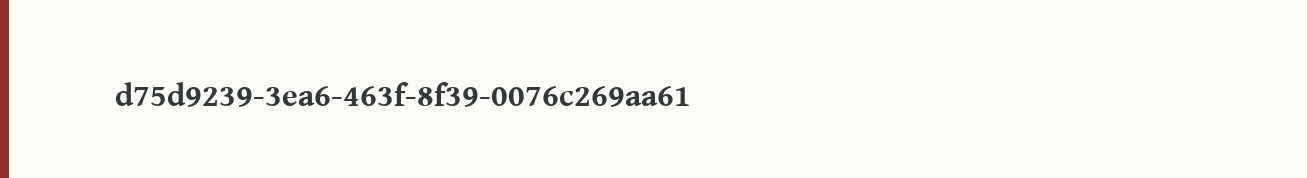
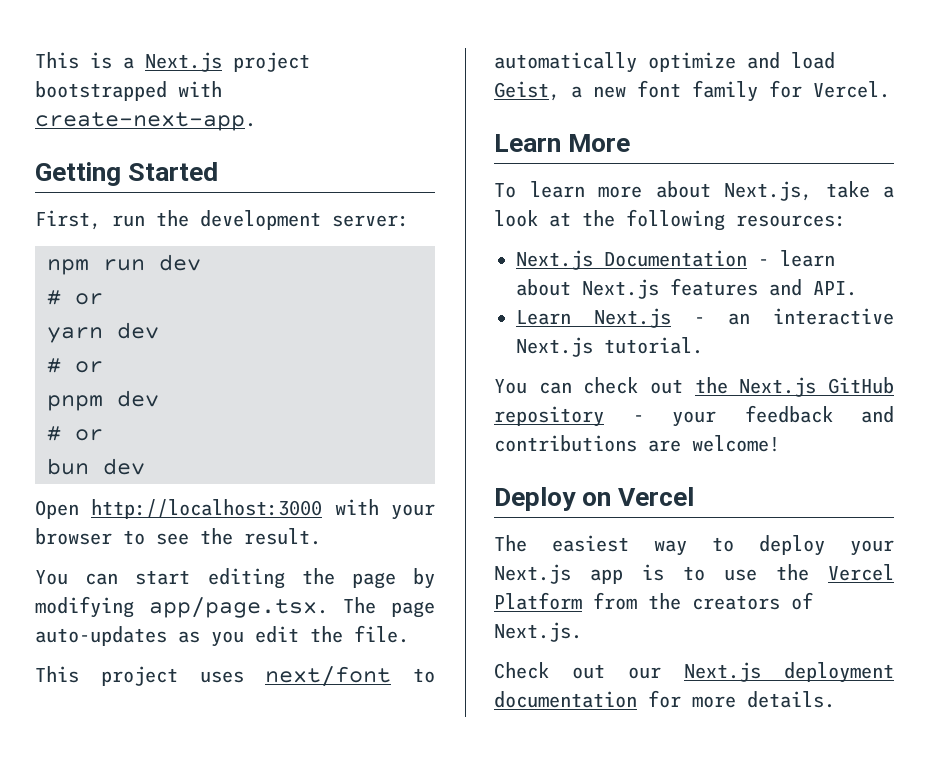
- d75d9239-3ea6-463f-8f39-0076c269aa61
+ This is a Next.js project bootstrapped with create-next-app.
+ Getting Started
+ First, run the development server:
+ npm run dev
+ # or
+ yarn dev
+ # or
+ pnpm dev
+ # or
+ bun dev
+ Open http://localhost:3000 with your browser to see the result.
+ You can start editing the page by modifying app/page.tsx. The page auto-updates as you edit the file.
+ This project uses next/font to automatically optimize and load Geist, a new font family for Vercel.
+ Learn More
+ To learn more about Next.js, take a look at the following resources:
+ Next.js Documentation - learn about Next.js features and API.
+ Learn Next.js - an interactive Next.js tutorial.
+ You can check out the Next.js GitHub repository - your feedback and contributions are welcome!
+ Deploy on Vercel
+ The easiest way to deploy your Next.js app is to use the Vercel Platform from the creators of Next.js.
+ Check out our Next.js deployment documentation for more details.

